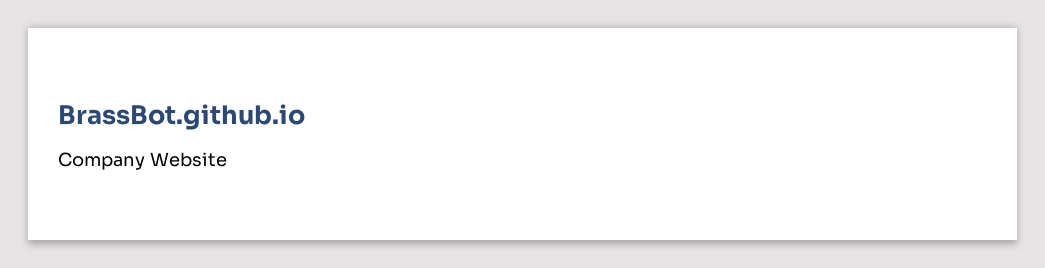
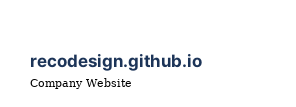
- BrassBot.github.io
+ recodesign.github.io

